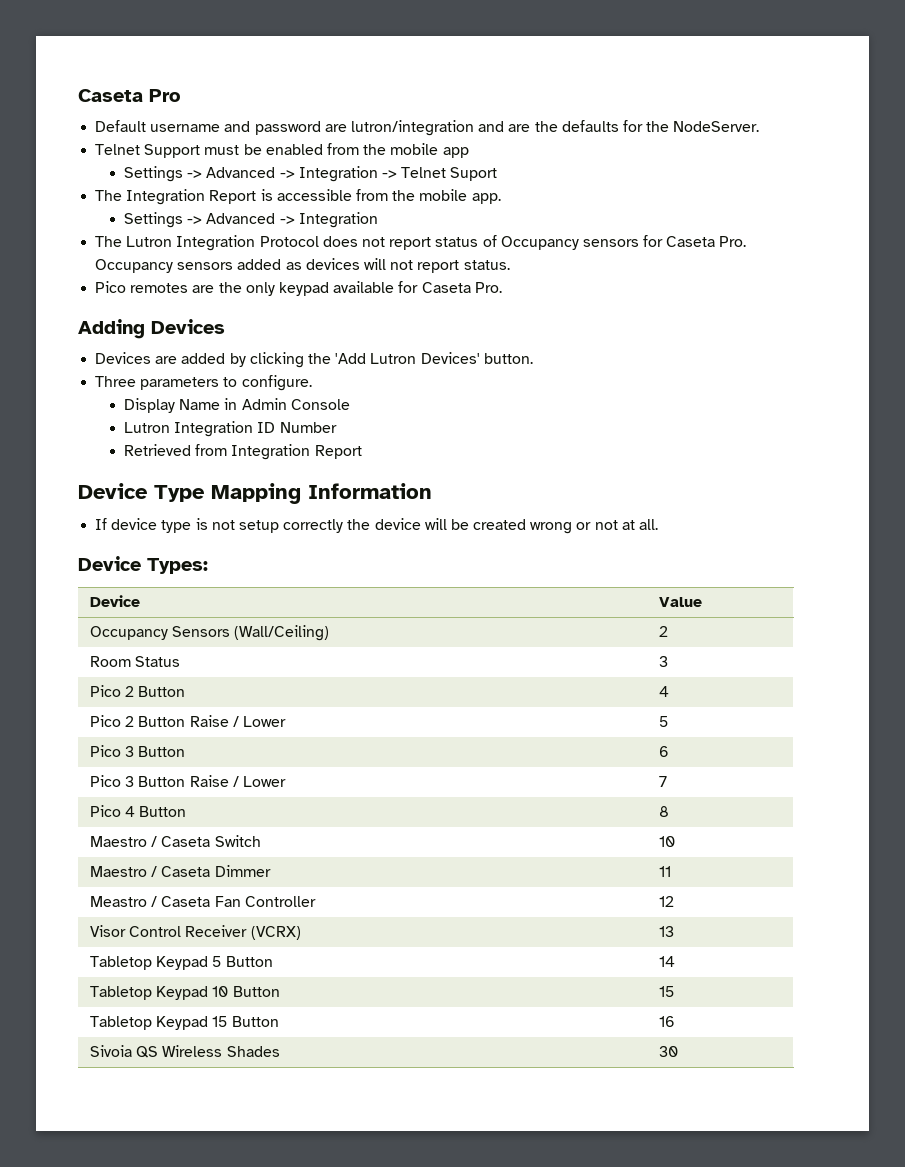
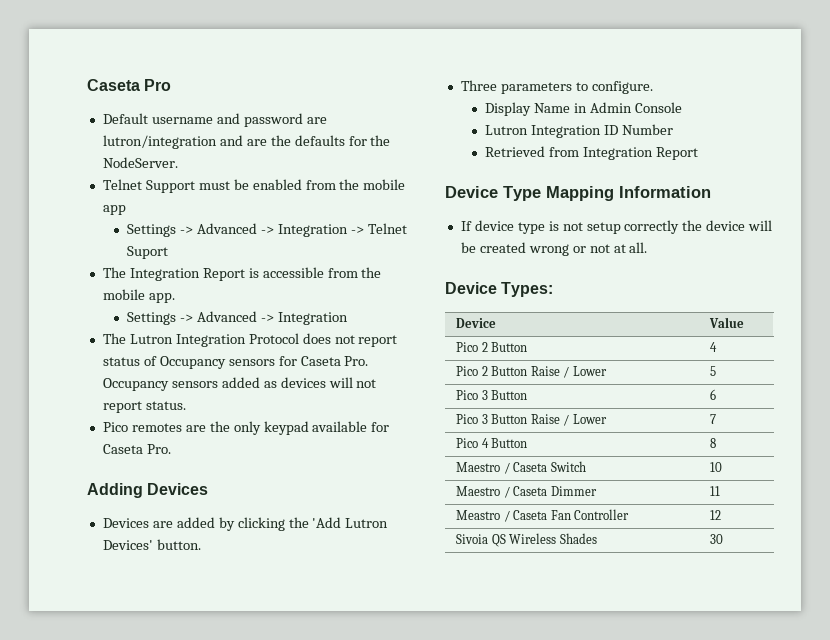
- Occupancy Sensors (Wall/Ceiling) | 2
- Room Status | 3
- Visor Control Receiver (VCRX) | 13
- Tabletop Keypad 5 Button | 14
- Tabletop Keypad 10 Button | 15
- Tabletop Keypad 15 Button | 16

